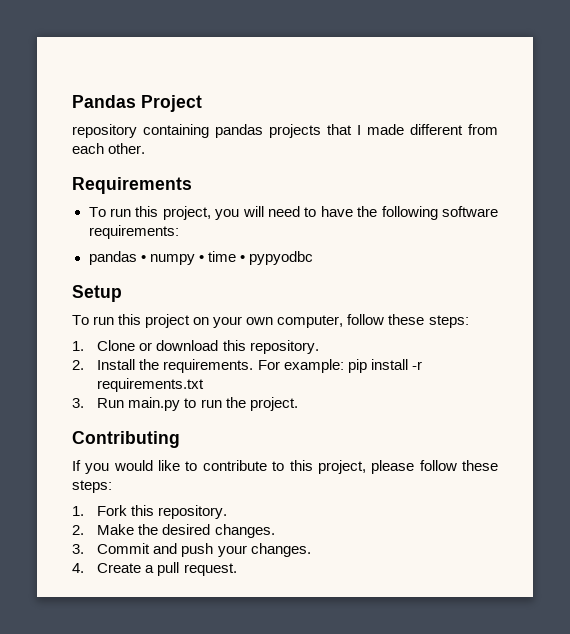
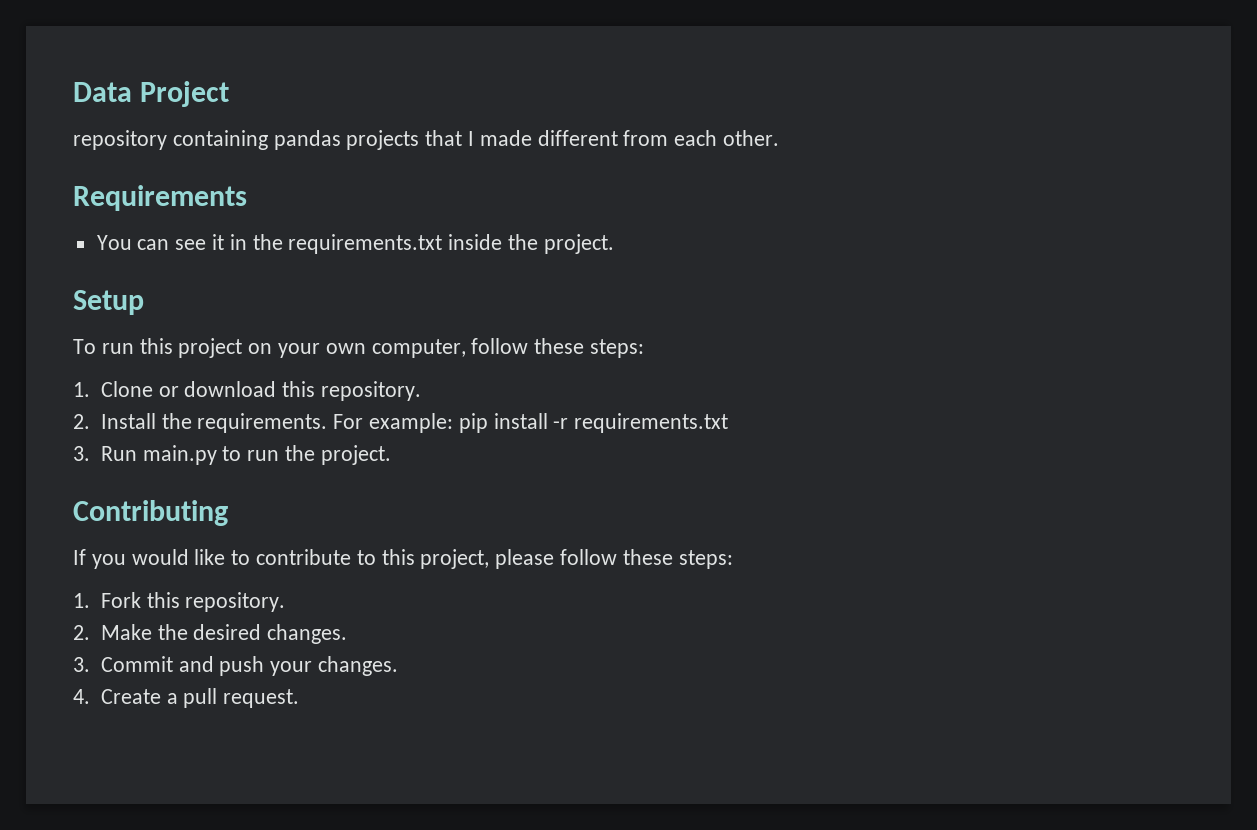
- Pandas Project
+ Data Project
- To run this project, you will need to have the following software requirements:
- pandas • numpy • time • pypyodbc
+ You can see it in the requirements.txt inside the project.

